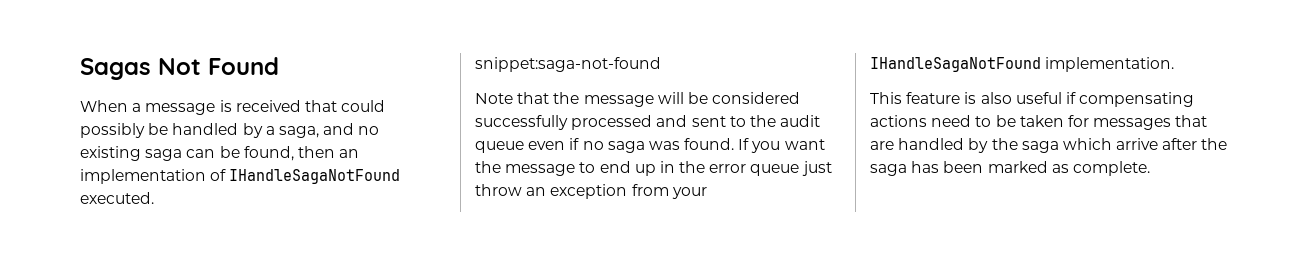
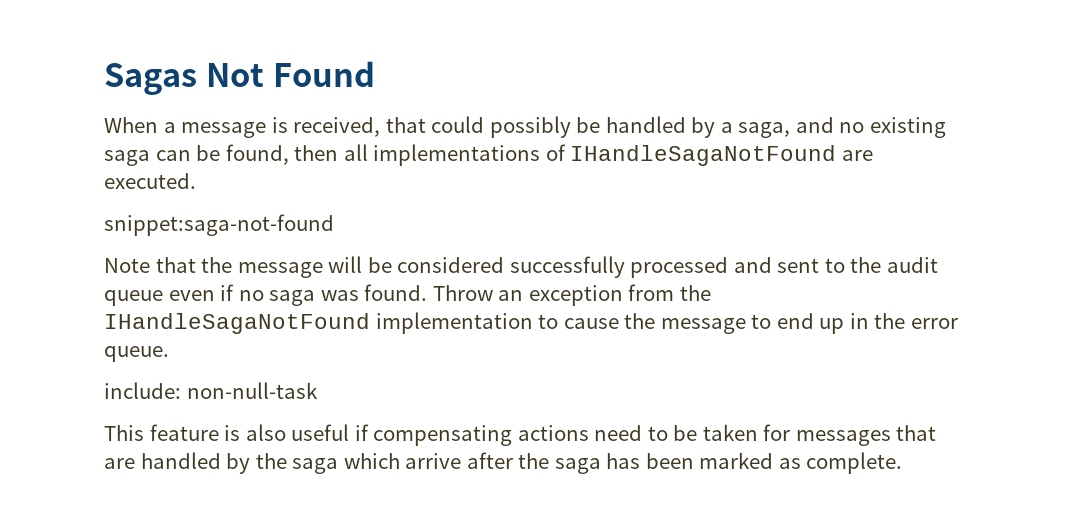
- When a message is received that could possibly be handled by a saga, and no existing saga can be found, then an implementation of IHandleSagaNotFound executed.
+ When a message is received, that could possibly be handled by a saga, and no existing saga can be found, then all implementations of IHandleSagaNotFound are executed.
- If you want the message to end up in the error queue just throw an exception from your IHandleSagaNotFound implementation.
+ Throw an exception from the IHandleSagaNotFound implementation to cause the message to end up in the error queue.
+ include: non-null-task

